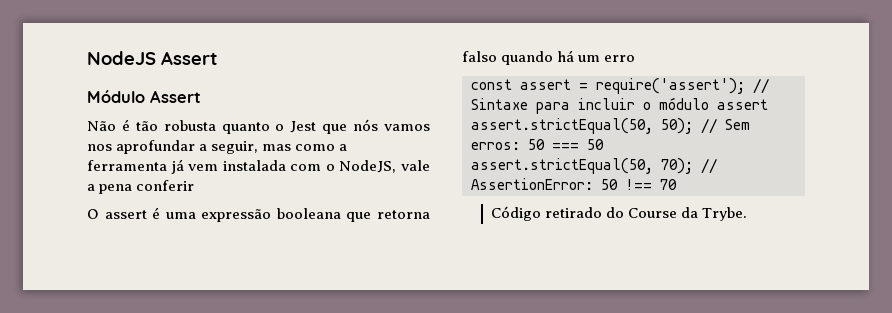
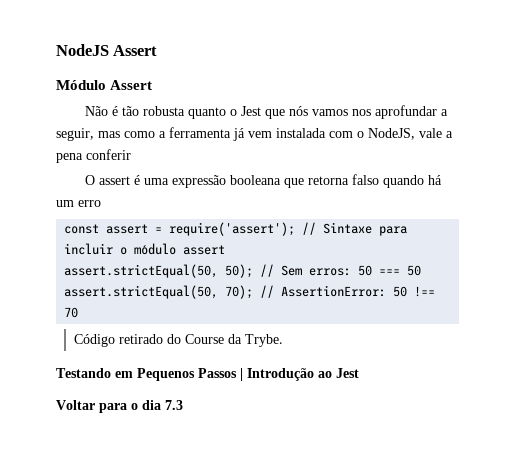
+ Testando em Pequenos Passos | Introdução ao Jest
+ Voltar para o dia 7.3

